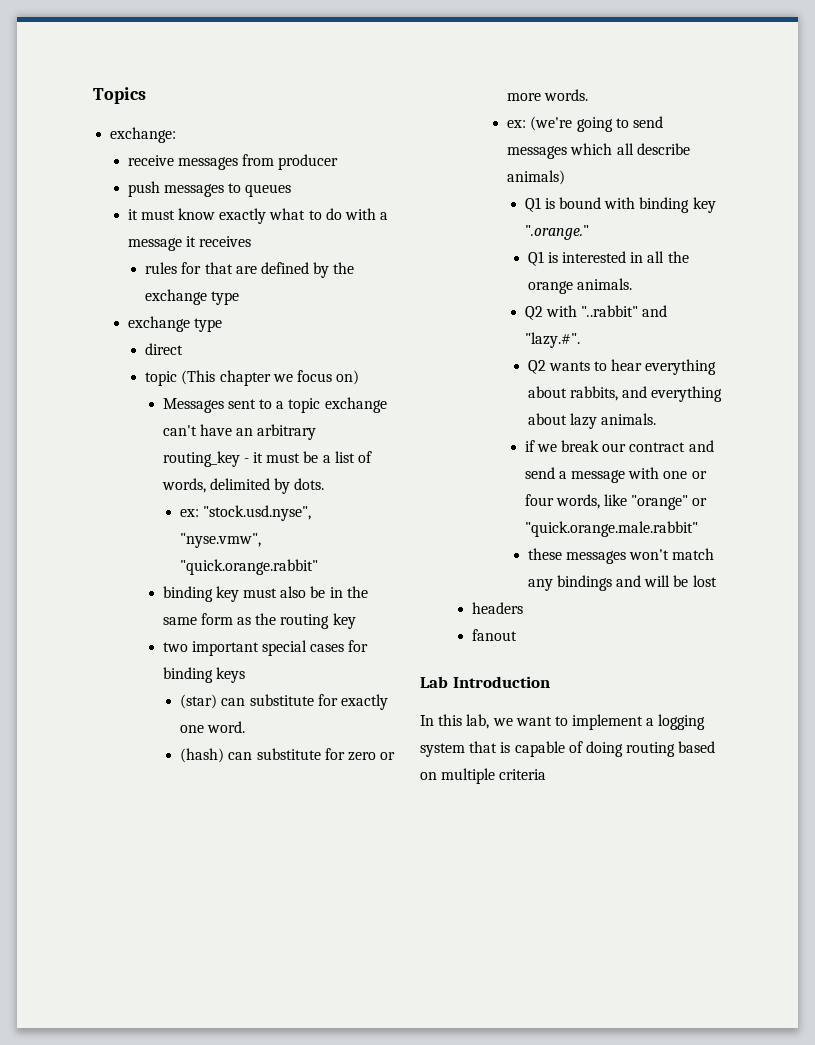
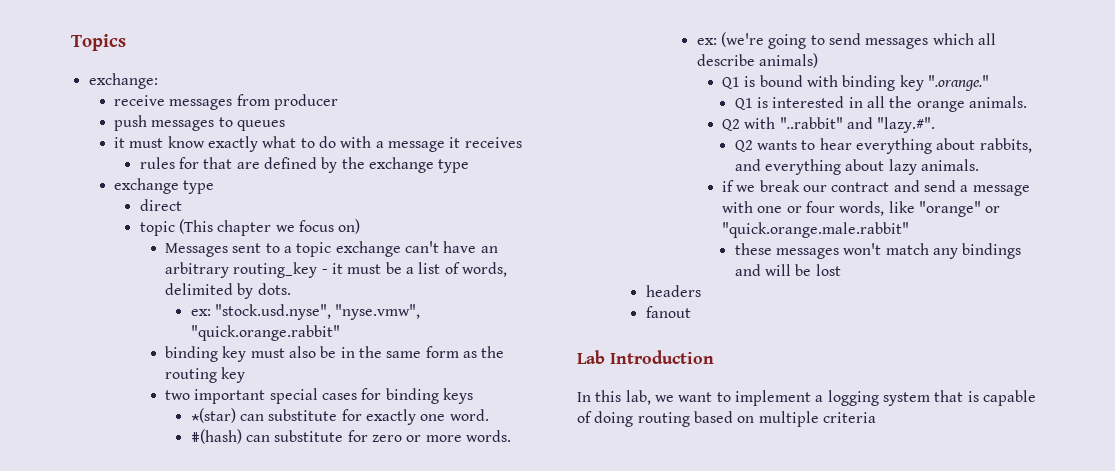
- (star) can substitute for exactly one word.
+ *(star) can substitute for exactly one word.
- (hash) can substitute for zero or more words.
+ #(hash) can substitute for zero or more words.

